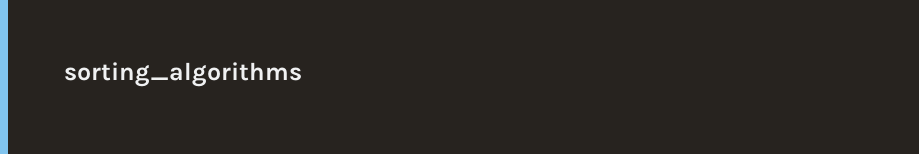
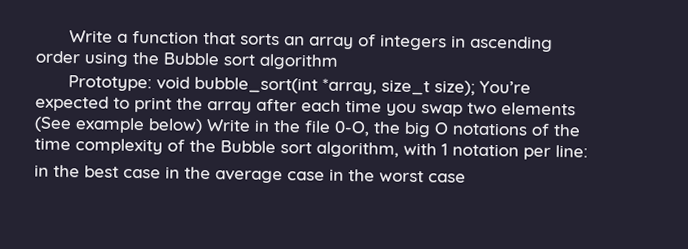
- sorting_algorithms
+ Write a function that sorts an array of integers in ascending order using the Bubble sort algorithm
+ Prototype: void bubble_sort(int *array, size_t size); You’re expected to print the array after each time you swap two elements (See example below) Write in the file 0-O, the big O notations of the time complexity of the Bubble sort algorithm, with 1 notation per line:
+ in the best case in the average case in the worst case

